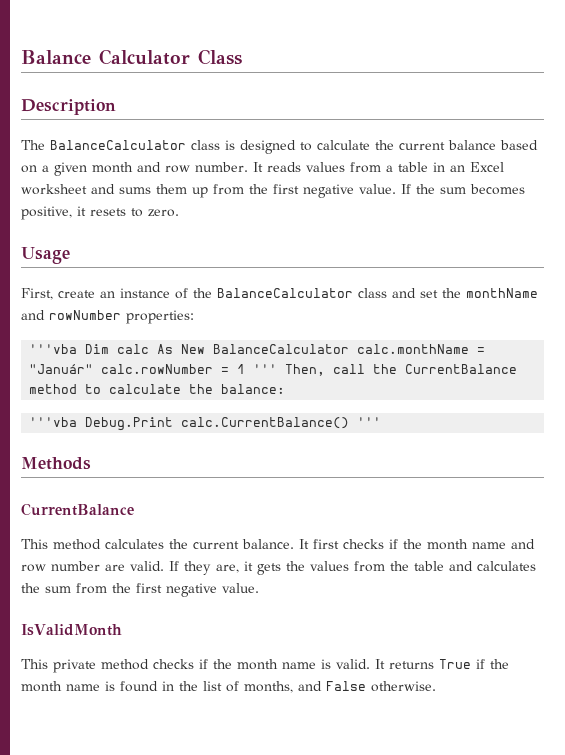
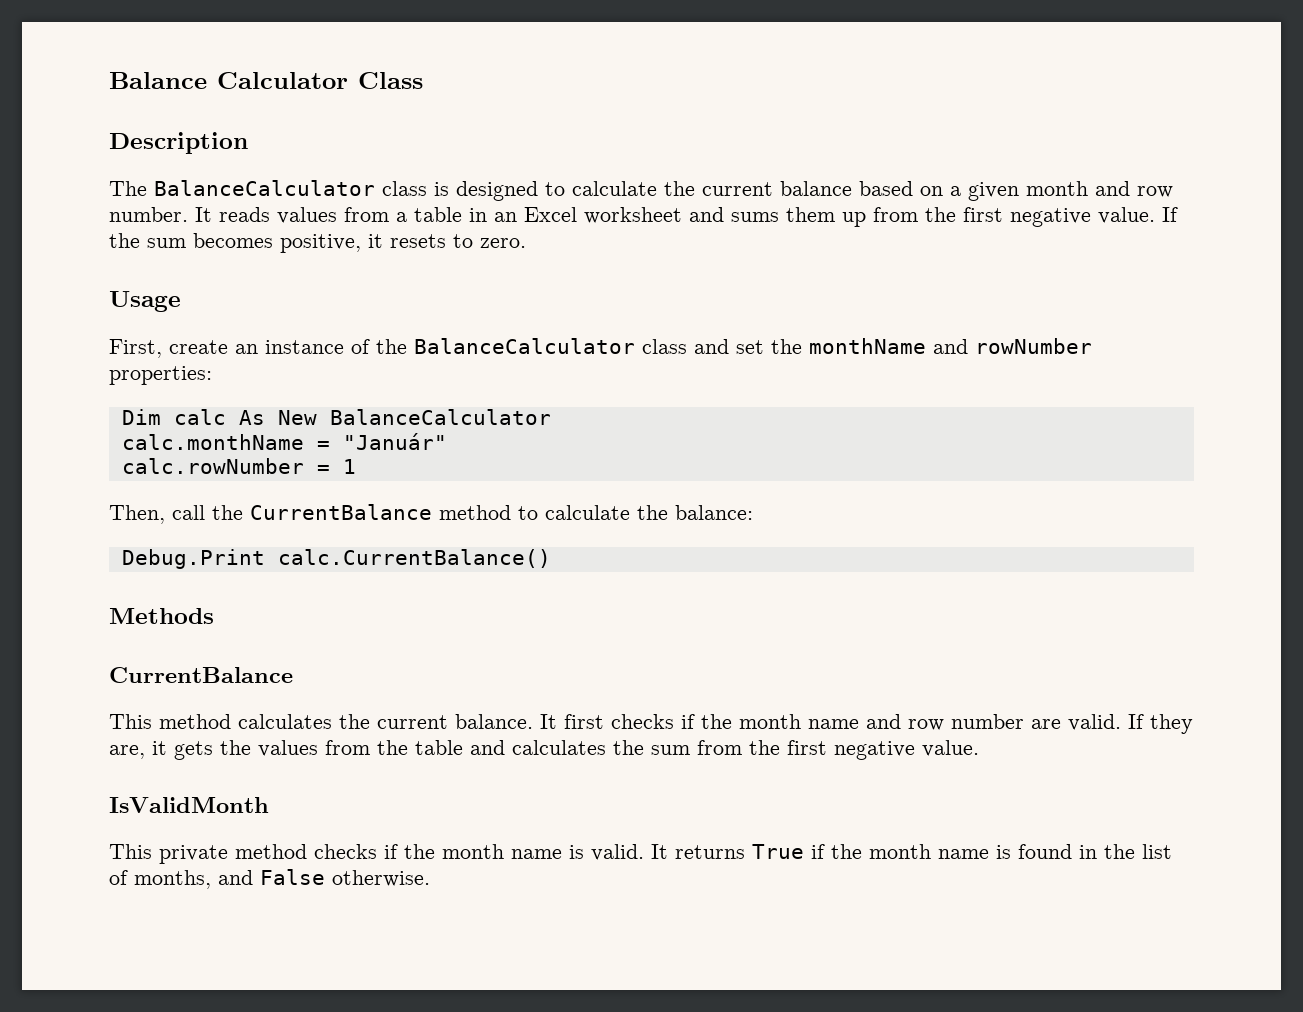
- '''vba Dim calc As New BalanceCalculator calc.monthName = "Január" calc.rowNumber = 1 ''' Then, call the CurrentBalance method to calculate the balance:
+ Dim calc As New BalanceCalculator
+ calc.monthName = "Január"
+ calc.rowNumber = 1
+ Then, call the CurrentBalance method to calculate the balance:
- '''vba Debug.Print calc.CurrentBalance() '''
+ Debug.Print calc.CurrentBalance()

